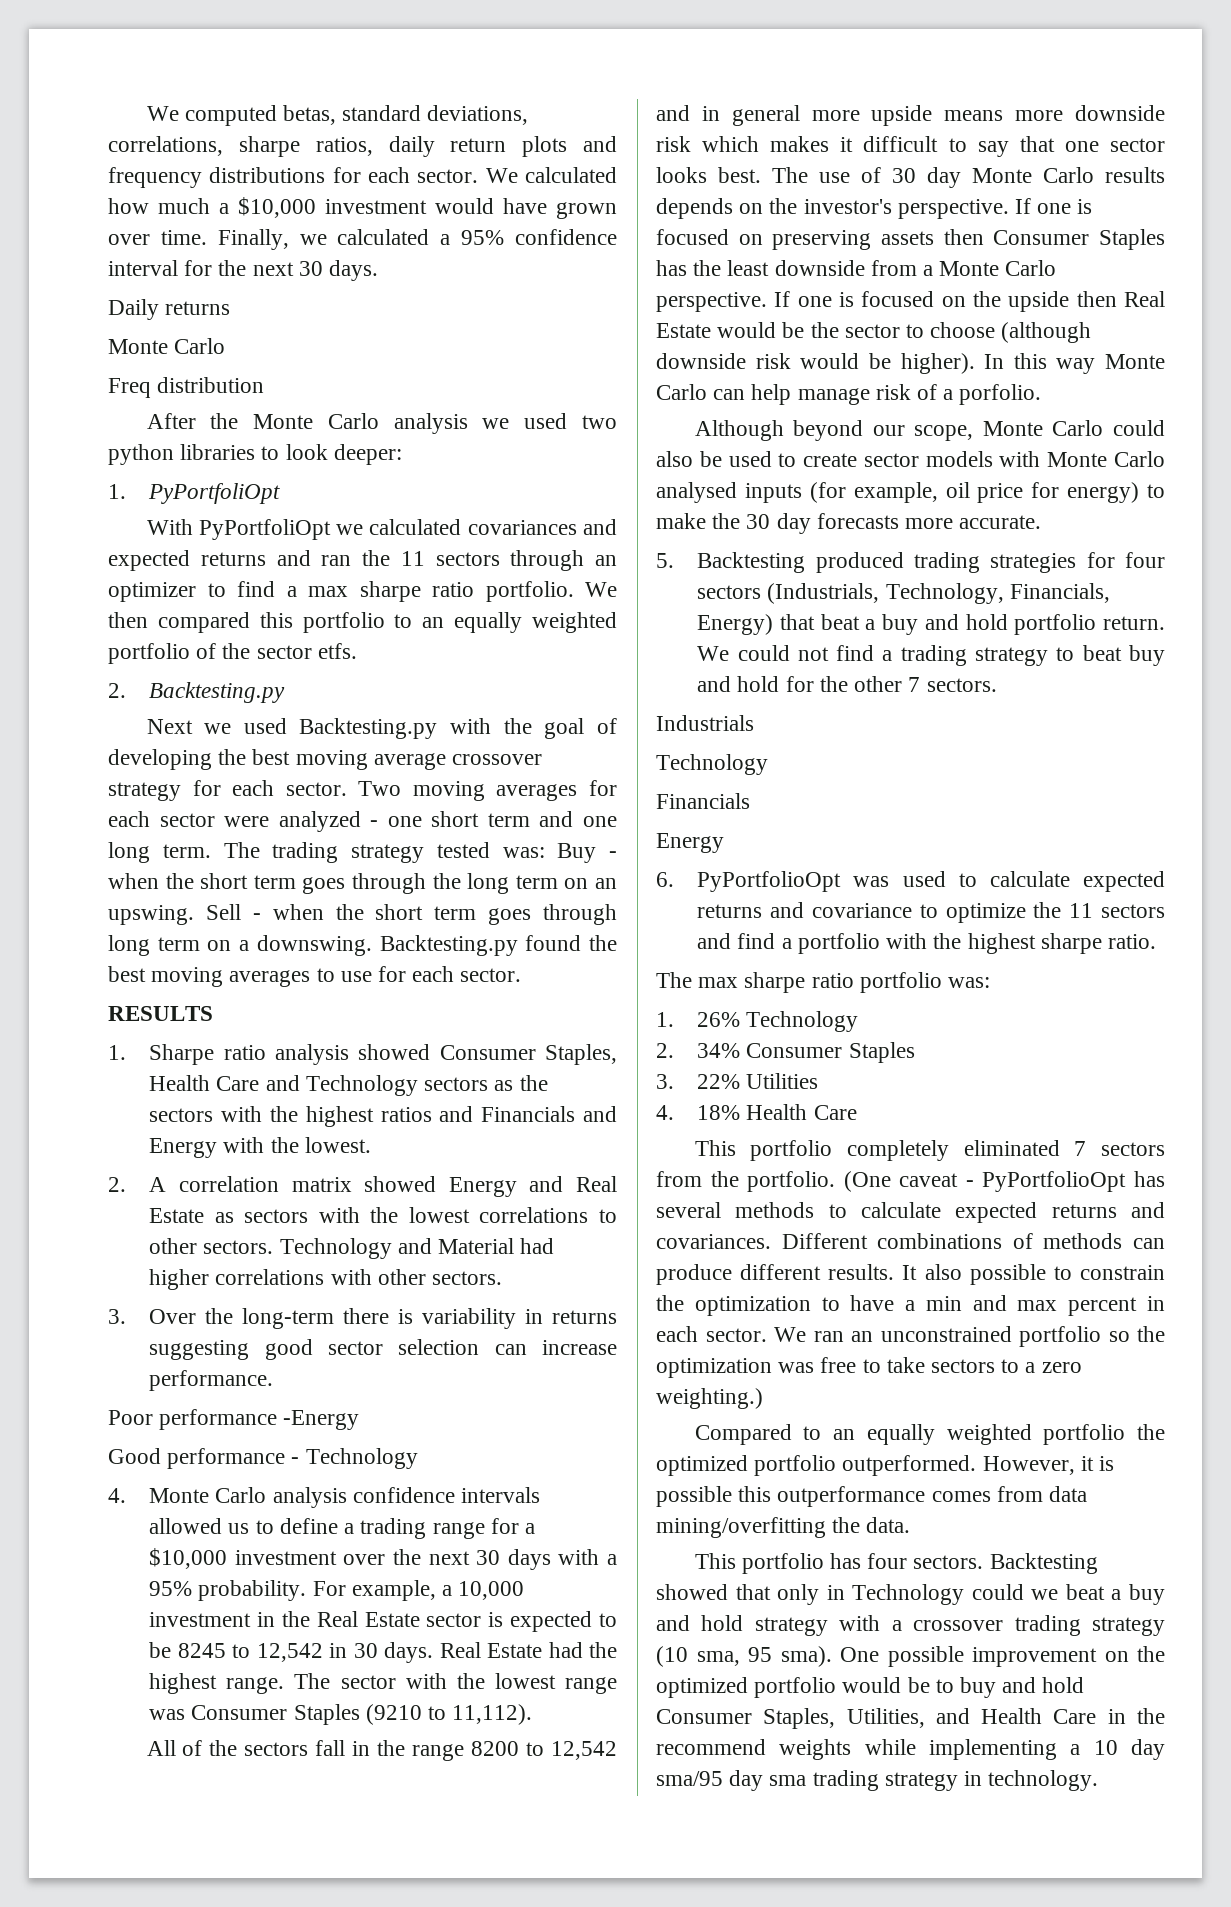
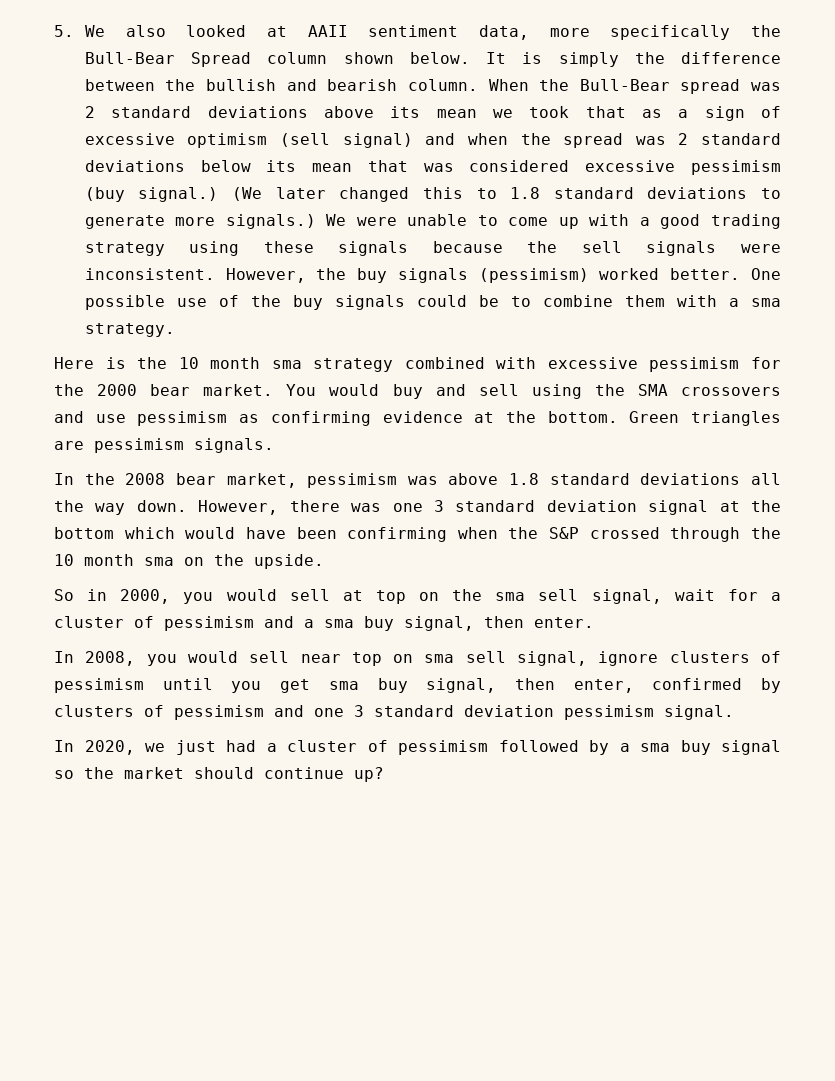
- We computed betas, standard deviations, correlations, sharpe ratios, daily return plots and frequency distributions for each sector. We calculated how much a $10,000 investment would have grown over time. Finally, we calculated a 95% confidence interval for the next 30 days.
- Daily returns
- Monte Carlo
- Freq distribution
- After the Monte Carlo analysis we used two python libraries to look deeper:
- 1. PyPortfoliOpt
- With PyPortfoliOpt we calculated covariances and expected returns and ran the 11 sectors through an optimizer to find a max sharpe ratio portfolio. We then compared this portfolio to an equally weighted portfolio of the sector etfs.
- 2. Backtesting.py
- Next we used Backtesting.py with the goal of developing the best moving average crossover strategy for each sector. Two moving averages for each sector were analyzed - one short term and one long term. The trading strategy tested was: Buy - when the short term goes through the long term on an upswing. Sell - when the short term goes through long term on a downswing. Backtesting.py found the best moving averages to use for each sector.
- RESULTS
- 1. Sharpe ratio analysis showed Consumer Staples, Health Care and Technology sectors as the sectors with the highest ratios and Financials and Energy with the lowest.
- 2. A correlation matrix showed Energy and Real Estate as sectors with the lowest correlations to other sectors. Technology and Material had higher correlations with other sectors.
- 3. Over the long-term there is variability in returns suggesting good sector selection can increase performance.
- Poor performance -Energy
- Good performance - Technology
- 4. Monte Carlo analysis confidence intervals allowed us to define a trading range for a $10,000 investment over the next 30 days with a 95% probability. For example, a 10,000 investment in the Real Estate sector is expected to be 8245 to 12,542 in 30 days. Real Estate had the highest range. The sector with the lowest range was Consumer Staples (9210 to 11,112).
- All of the sectors fall in the range 8200 to 12,542 and in general more upside means more downside risk which makes it difficult to say that one sector looks best. The use of 30 day Monte Carlo results depends on the investor's perspective. If one is focused on preserving assets then Consumer Staples has the least downside from a Monte Carlo perspective. If one is focused on the upside then Real Estate would be the sector to choose (although downside risk would be higher). In this way Monte Carlo can help manage risk of a porfolio.
- Although beyond our scope, Monte Carlo could also be used to create sector models with Monte Carlo analysed inputs (for example, oil price for energy) to make the 30 day forecasts more accurate.
- 5. Backtesting produced trading strategies for four sectors (Industrials, Technology, Financials, Energy) that beat a buy and hold portfolio return. We could not find a trading strategy to beat buy and hold for the other 7 sectors.
- Industrials
- Technology
- Financials
- Energy
- 6. PyPortfolioOpt was used to calculate expected returns and covariance to optimize the 11 sectors and find a portfolio with the highest sharpe ratio.
- The max sharpe ratio portfolio was:
- 1. 26% Technology
- 2. 34% Consumer Staples
- 3. 22% Utilities
- 4. 18% Health Care
- This portfolio completely eliminated 7 sectors from the portfolio. (One caveat - PyPortfolioOpt has several methods to calculate expected returns and covariances. Different combinations of methods can produce different results. It also possible to constrain the optimization to have a min and max percent in each sector. We ran an unconstrained portfolio so the optimization was free to take sectors to a zero weighting.)
- Compared to an equally weighted portfolio the optimized portfolio outperformed. However, it is possible this outperformance comes from data mining/overfitting the data.
- This portfolio has four sectors. Backtesting showed that only in Technology could we beat a buy and hold strategy with a crossover trading strategy (10 sma, 95 sma). One possible improvement on the optimized portfolio would be to buy and hold Consumer Staples, Utilities, and Health Care in the recommend weights while implementing a 10 day sma/95 day sma trading strategy in technology.
+ 5. We also looked at AAII sentiment data, more specifically the Bull-Bear Spread column shown below. It is simply the difference between the bullish and bearish column. When the Bull-Bear spread was 2 standard deviations above its mean we took that as a sign of excessive optimism (sell signal) and when the spread was 2 standard deviations below its mean that was considered excessive pessimism (buy signal.) (We later changed this to 1.8 standard deviations to generate more signals.) We were unable to come up with a good trading strategy using these signals because the sell signals were inconsistent. However, the buy signals (pessimism) worked better. One possible use of the buy signals could be to combine them with a sma strategy.
+ Here is the 10 month sma strategy combined with excessive pessimism for the 2000 bear market. You would buy and sell using the SMA crossovers and use pessimism as confirming evidence at the bottom. Green triangles are pessimism signals.
+ In the 2008 bear market, pessimism was above 1.8 standard deviations all the way down. However, there was one 3 standard deviation signal at the bottom which would have been confirming when the S&P crossed through the 10 month sma on the upside.
+ So in 2000, you would sell at top on the sma sell signal, wait for a cluster of pessimism and a sma buy signal, then enter.
+ In 2008, you would sell near top on sma sell signal, ignore clusters of pessimism until you get sma buy signal, then enter, confirmed by clusters of pessimism and one 3 standard deviation pessimism signal.
+ In 2020, we just had a cluster of pessimism followed by a sma buy signal so the market should continue up?

